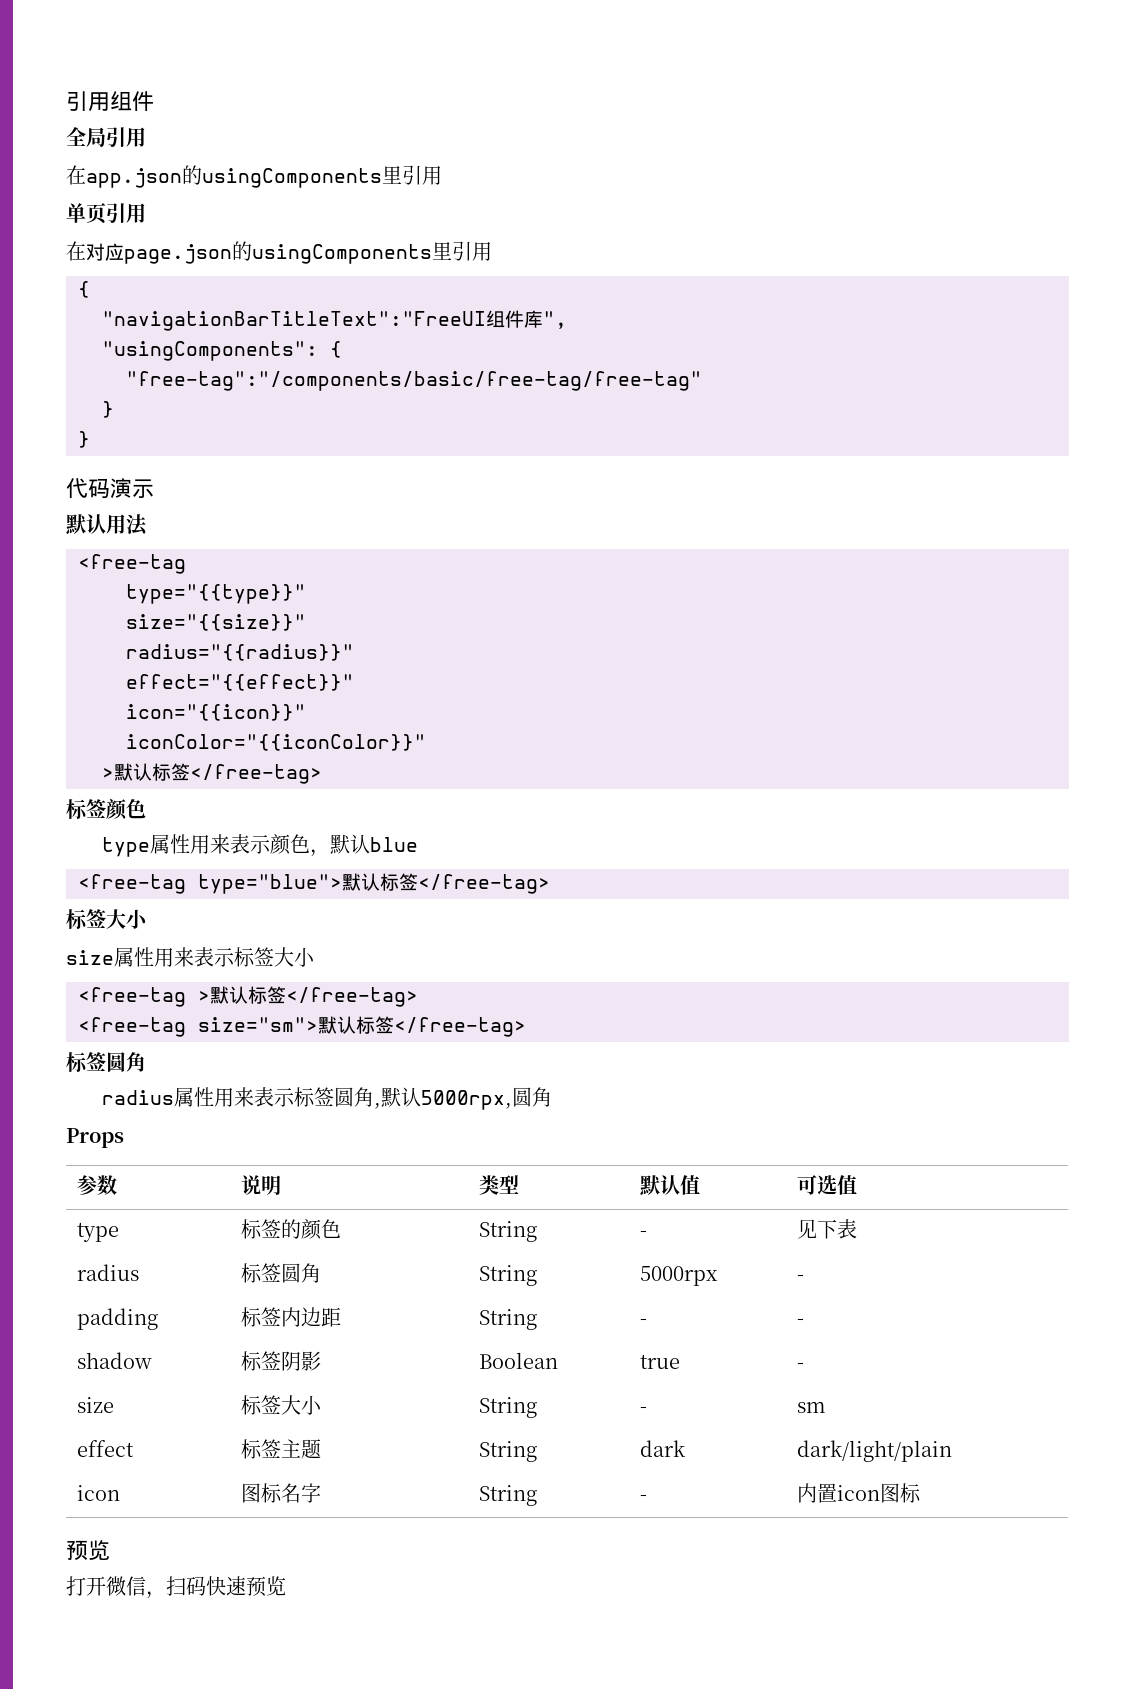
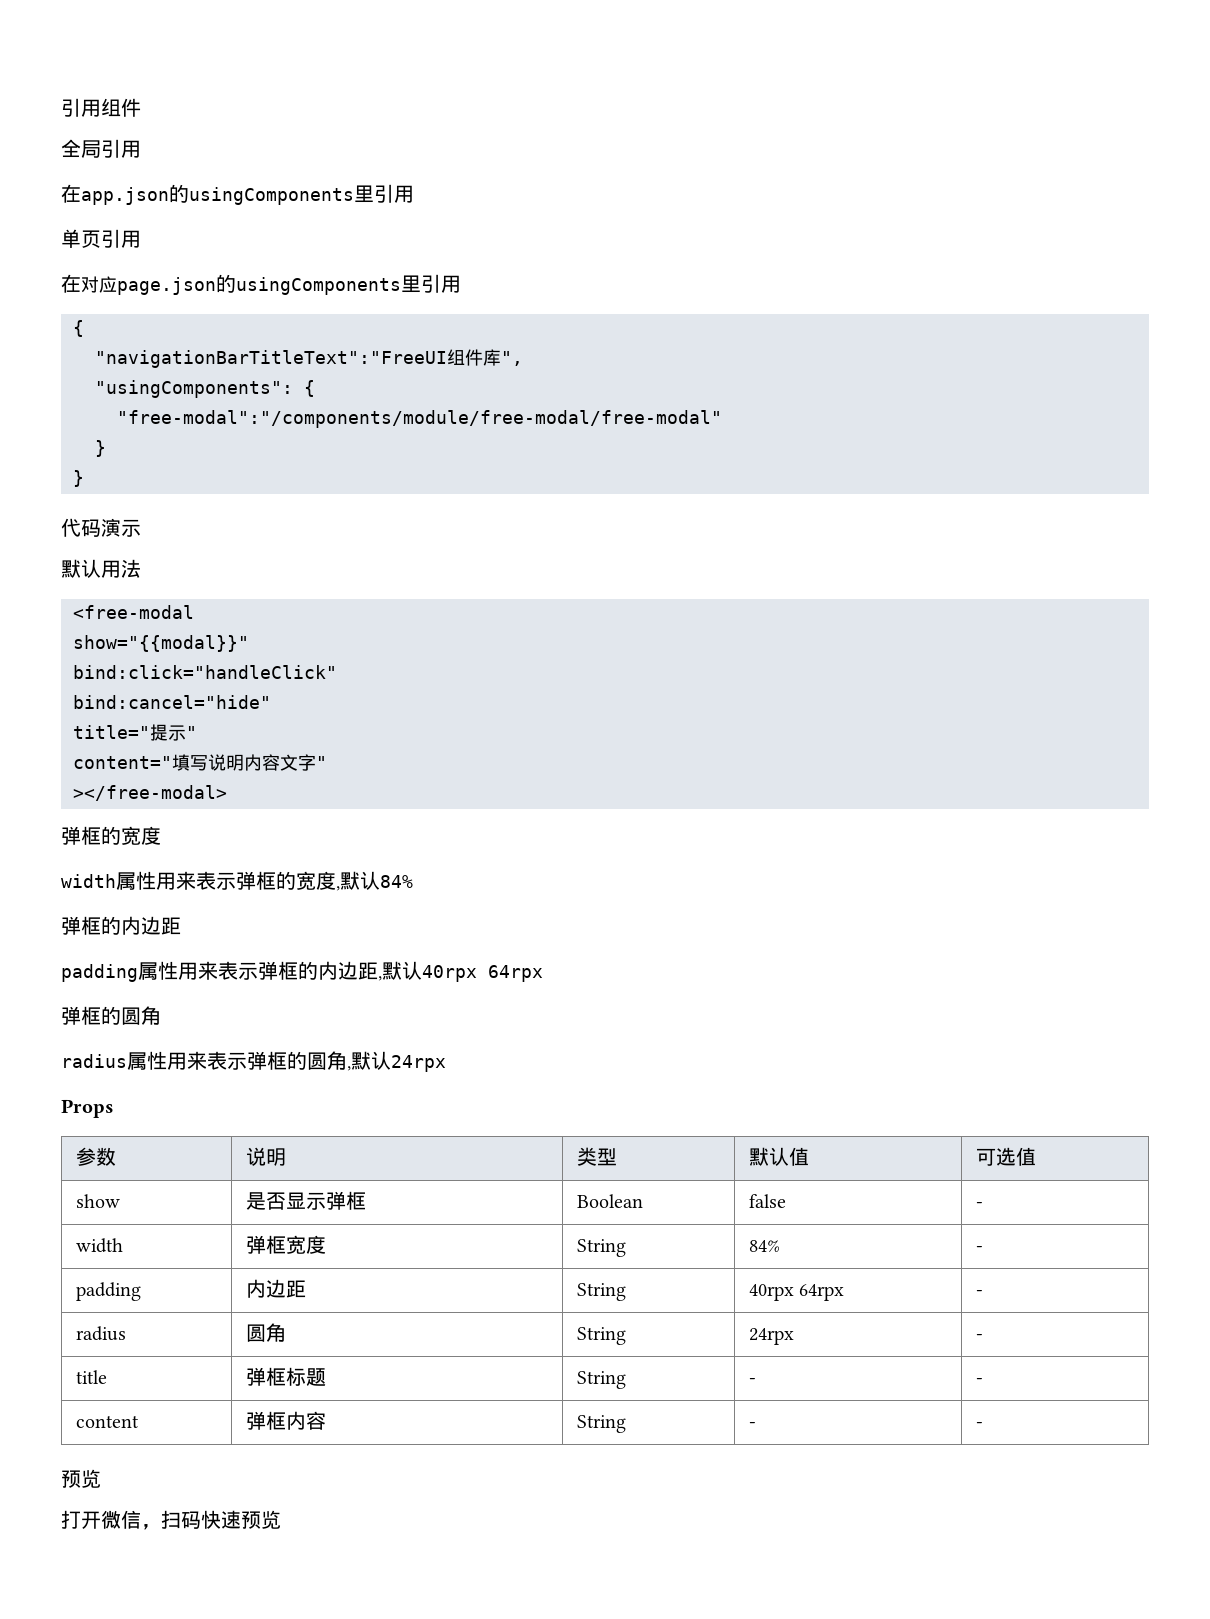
- "free-tag":"/components/basic/free-tag/free-tag"
+ "free-modal":"/components/module/free-modal/free-modal"
  默认用法
- <free-tag
- type="{{type}}"
- size="{{size}}"
- radius="{{radius}}"
- effect="{{effect}}"
- icon="{{icon}}"
- iconColor="{{iconColor}}"
- >默认标签</free-tag>
- 标签颜色
- type属性用来表示颜色，默认blue
- <free-tag type="blue">默认标签</free-tag>
- 标签大小
- size属性用来表示标签大小
- <free-tag >默认标签</free-tag>
- <free-tag size="sm">默认标签</free-tag>
- 标签圆角
+ <free-modal
+ show="{{modal}}"
+ bind:click="handleClick"
+ bind:cancel="hide"
+ title="提示"
+ content="填写说明内容文字"
+ ></free-modal>
+ 弹框的宽度
+ width属性用来表示弹框的宽度,默认84%
+ 弹框的内边距
+ padding属性用来表示弹框的内边距,默认40rpx 64rpx
+ 弹框的圆角
- radius属性用来表示标签圆角,默认5000rpx,圆角
+ radius属性用来表示弹框的圆角,默认24rpx
- type | 标签的颜色 | String | - | 见下表
+ show | 是否显示弹框 | Boolean | false | -
+ width | 弹框宽度 | String | 84% | -
+ padding | 内边距 | String | 40rpx 64rpx | -
- radius | 标签圆角 | String | 5000rpx | -
- padding | 标签内边距 | String | - | -
- shadow | 标签阴影 | Boolean | true | -
- size | 标签大小 | String | - | sm
- effect | 标签主题 | String | dark | dark/light/plain
- icon | 图标名字 | String | - | 内置icon图标
+ radius | 圆角 | String | 24rpx | -
+ title | 弹框标题 | String | - | -
+ content | 弹框内容 | String | - | -

